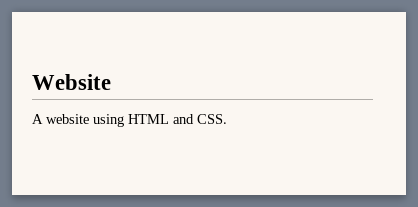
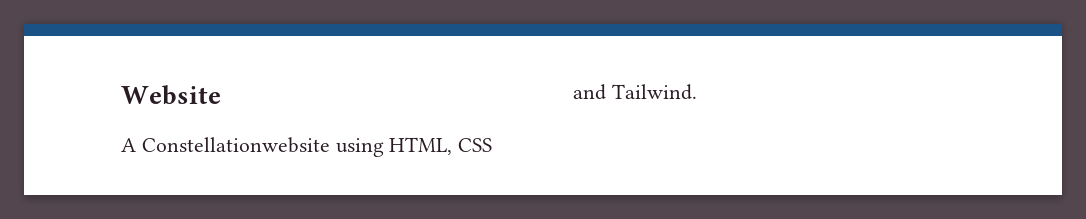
- A website using HTML and CSS.
+ A Constellationwebsite using HTML, CSS and Tailwind.

